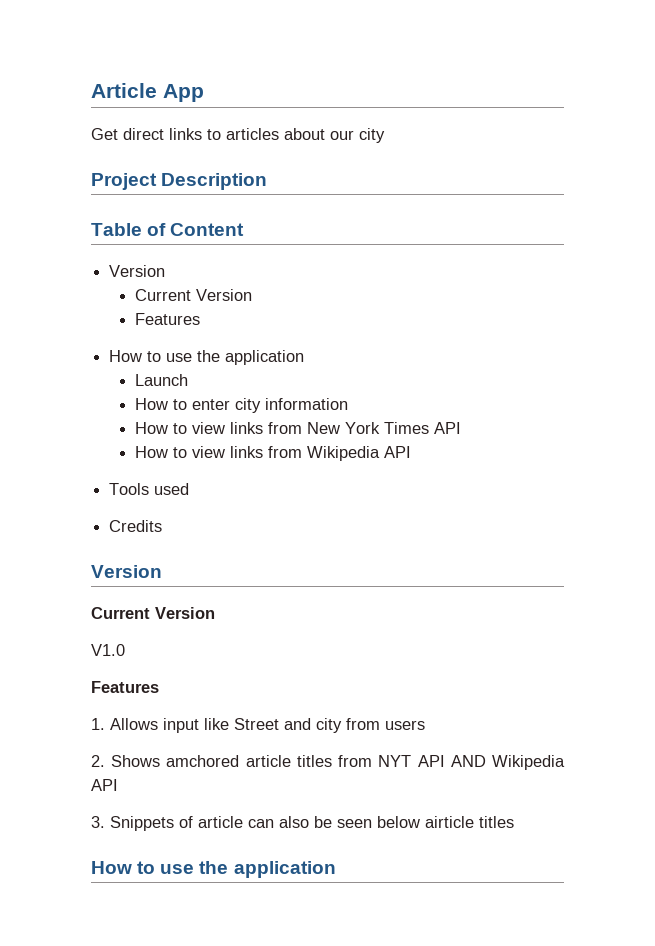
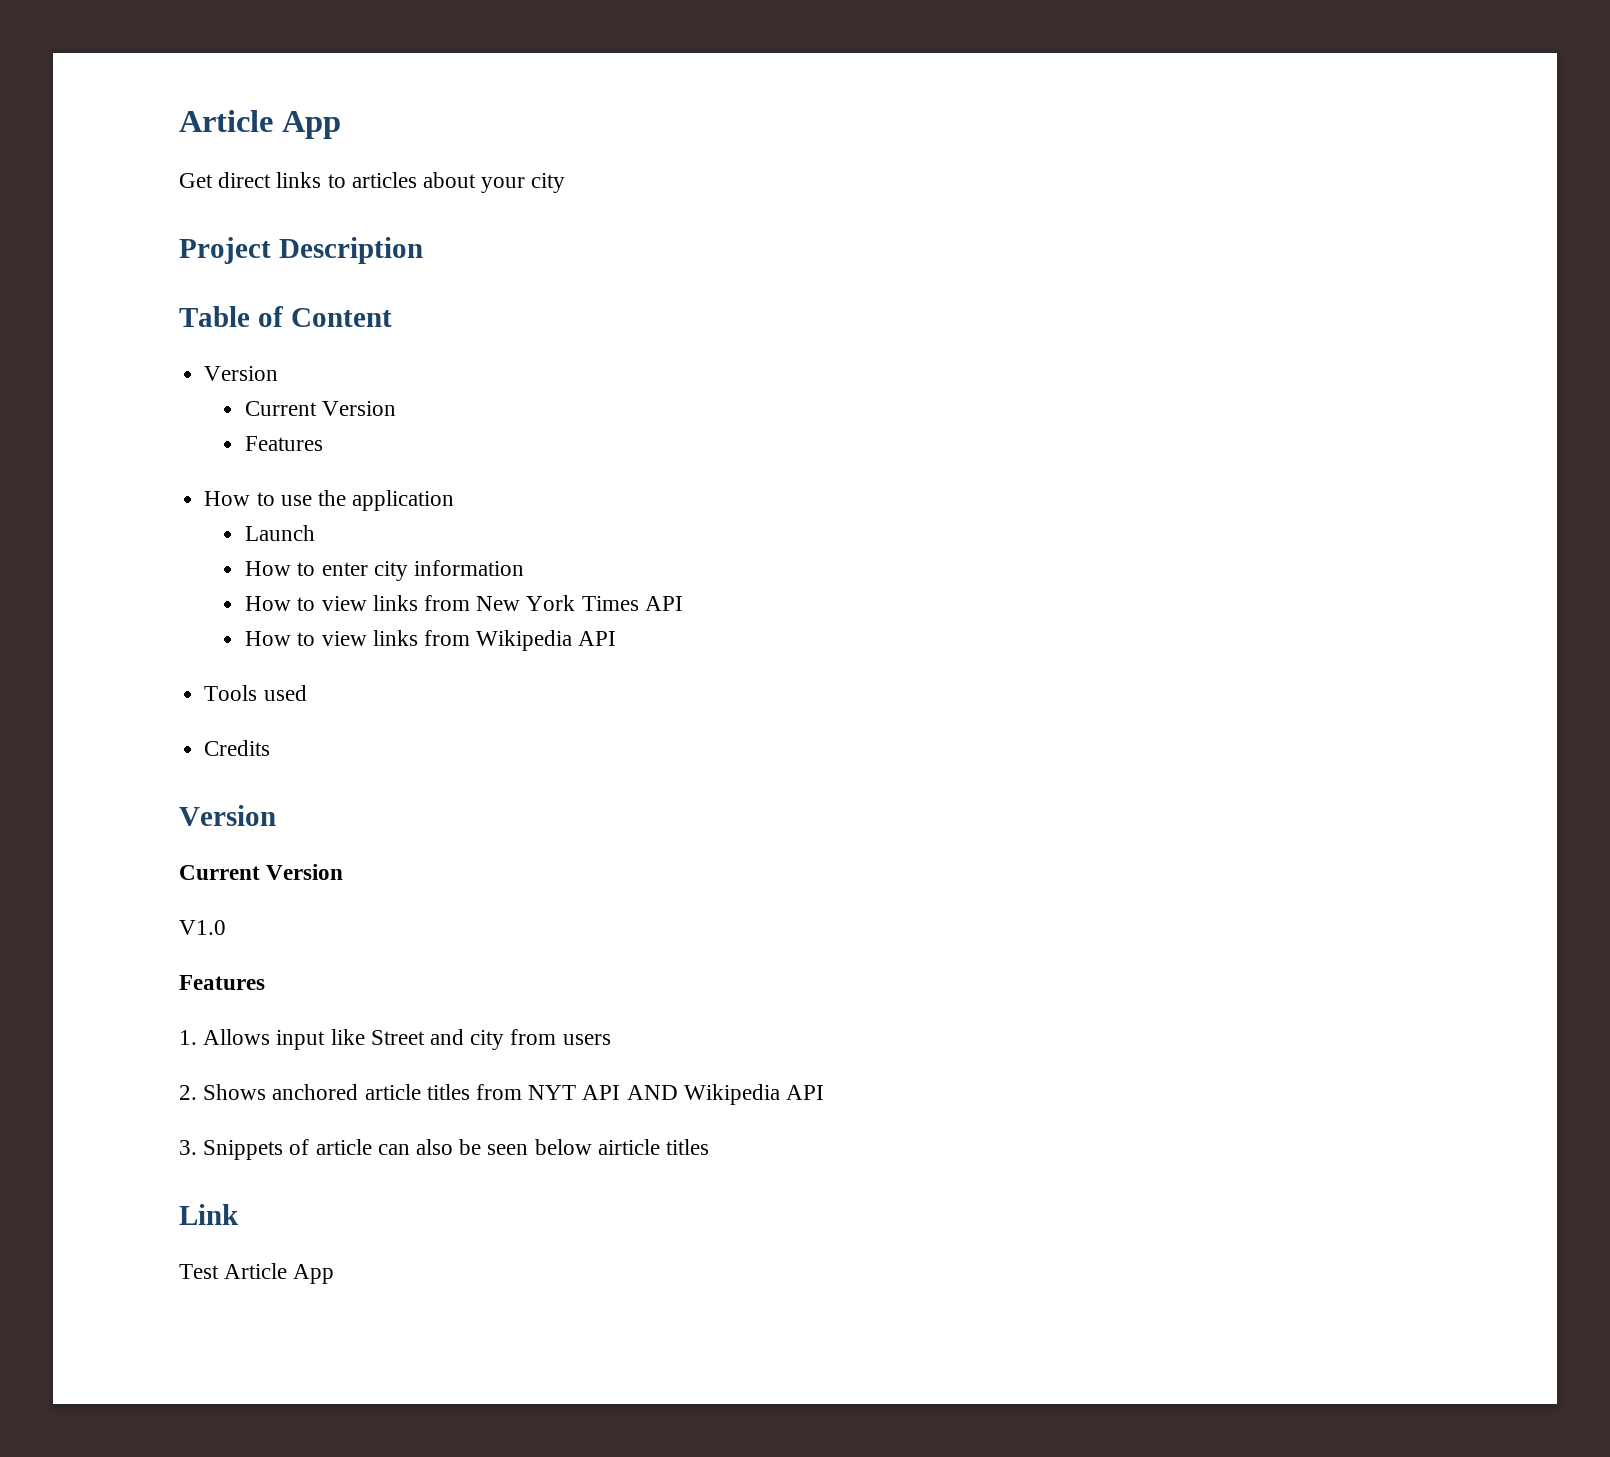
- Get direct links to articles about our city
+ Get direct links to articles about your city
- 2. Shows amchored article titles from NYT API AND Wikipedia API
+ 2. Shows anchored article titles from NYT API AND Wikipedia API
  3. Snippets of article can also be seen below airticle titles
- How to use the application
+ Link
+ Test Article App

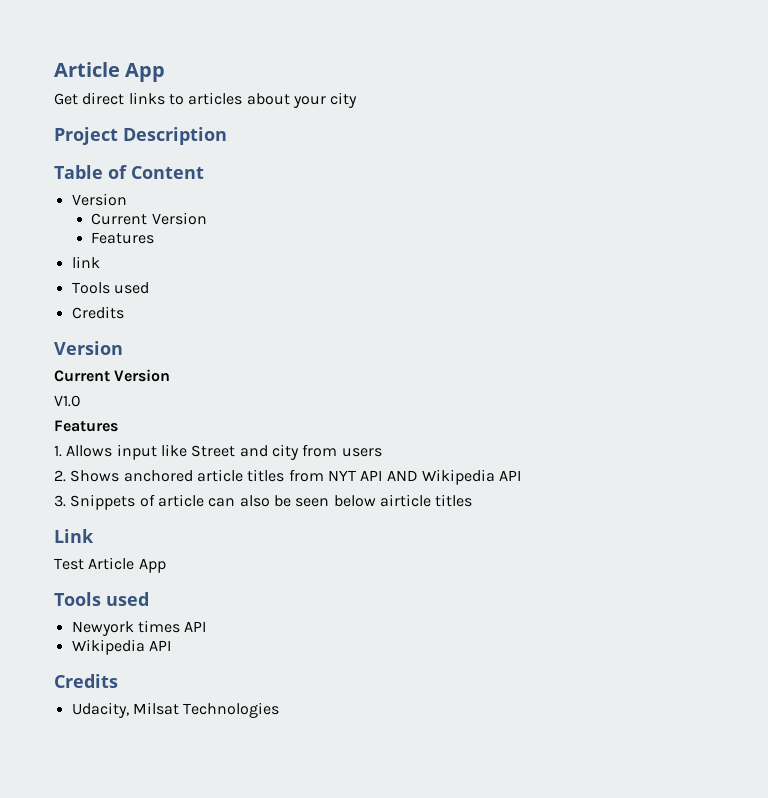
- How to use the application
- Launch
- How to enter city information
- How to view links from New York Times API
- How to view links from Wikipedia API
+ link
  Test Article App
+ Tools used
+ Newyork times API
+ Wikipedia API
+ Credits
+ Udacity, Milsat Technologies

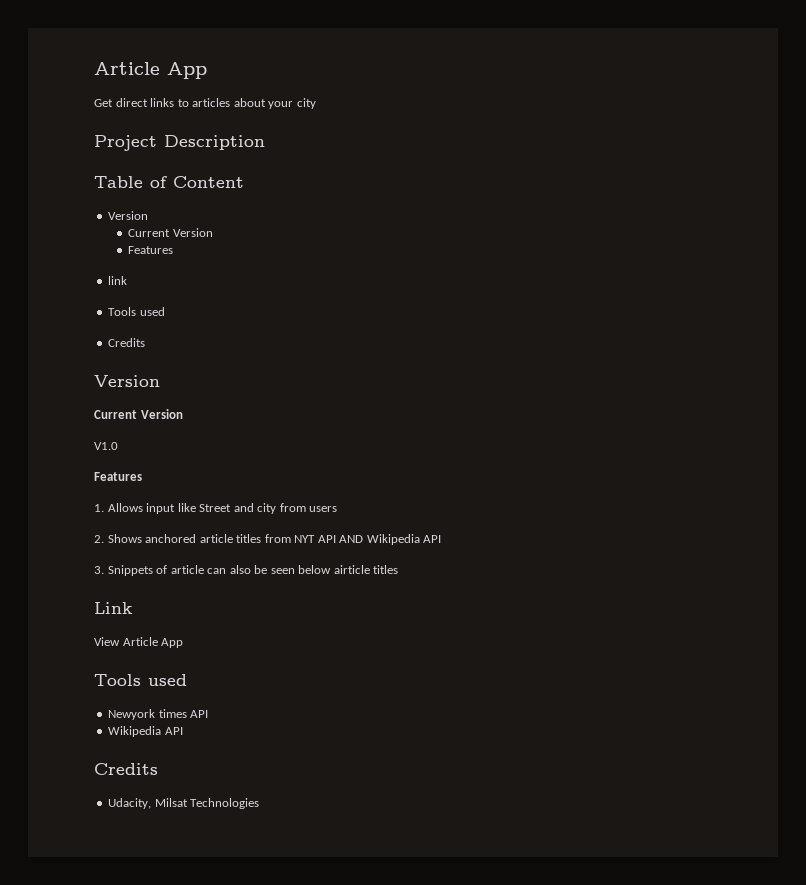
- Test Article App
+ View Article App

